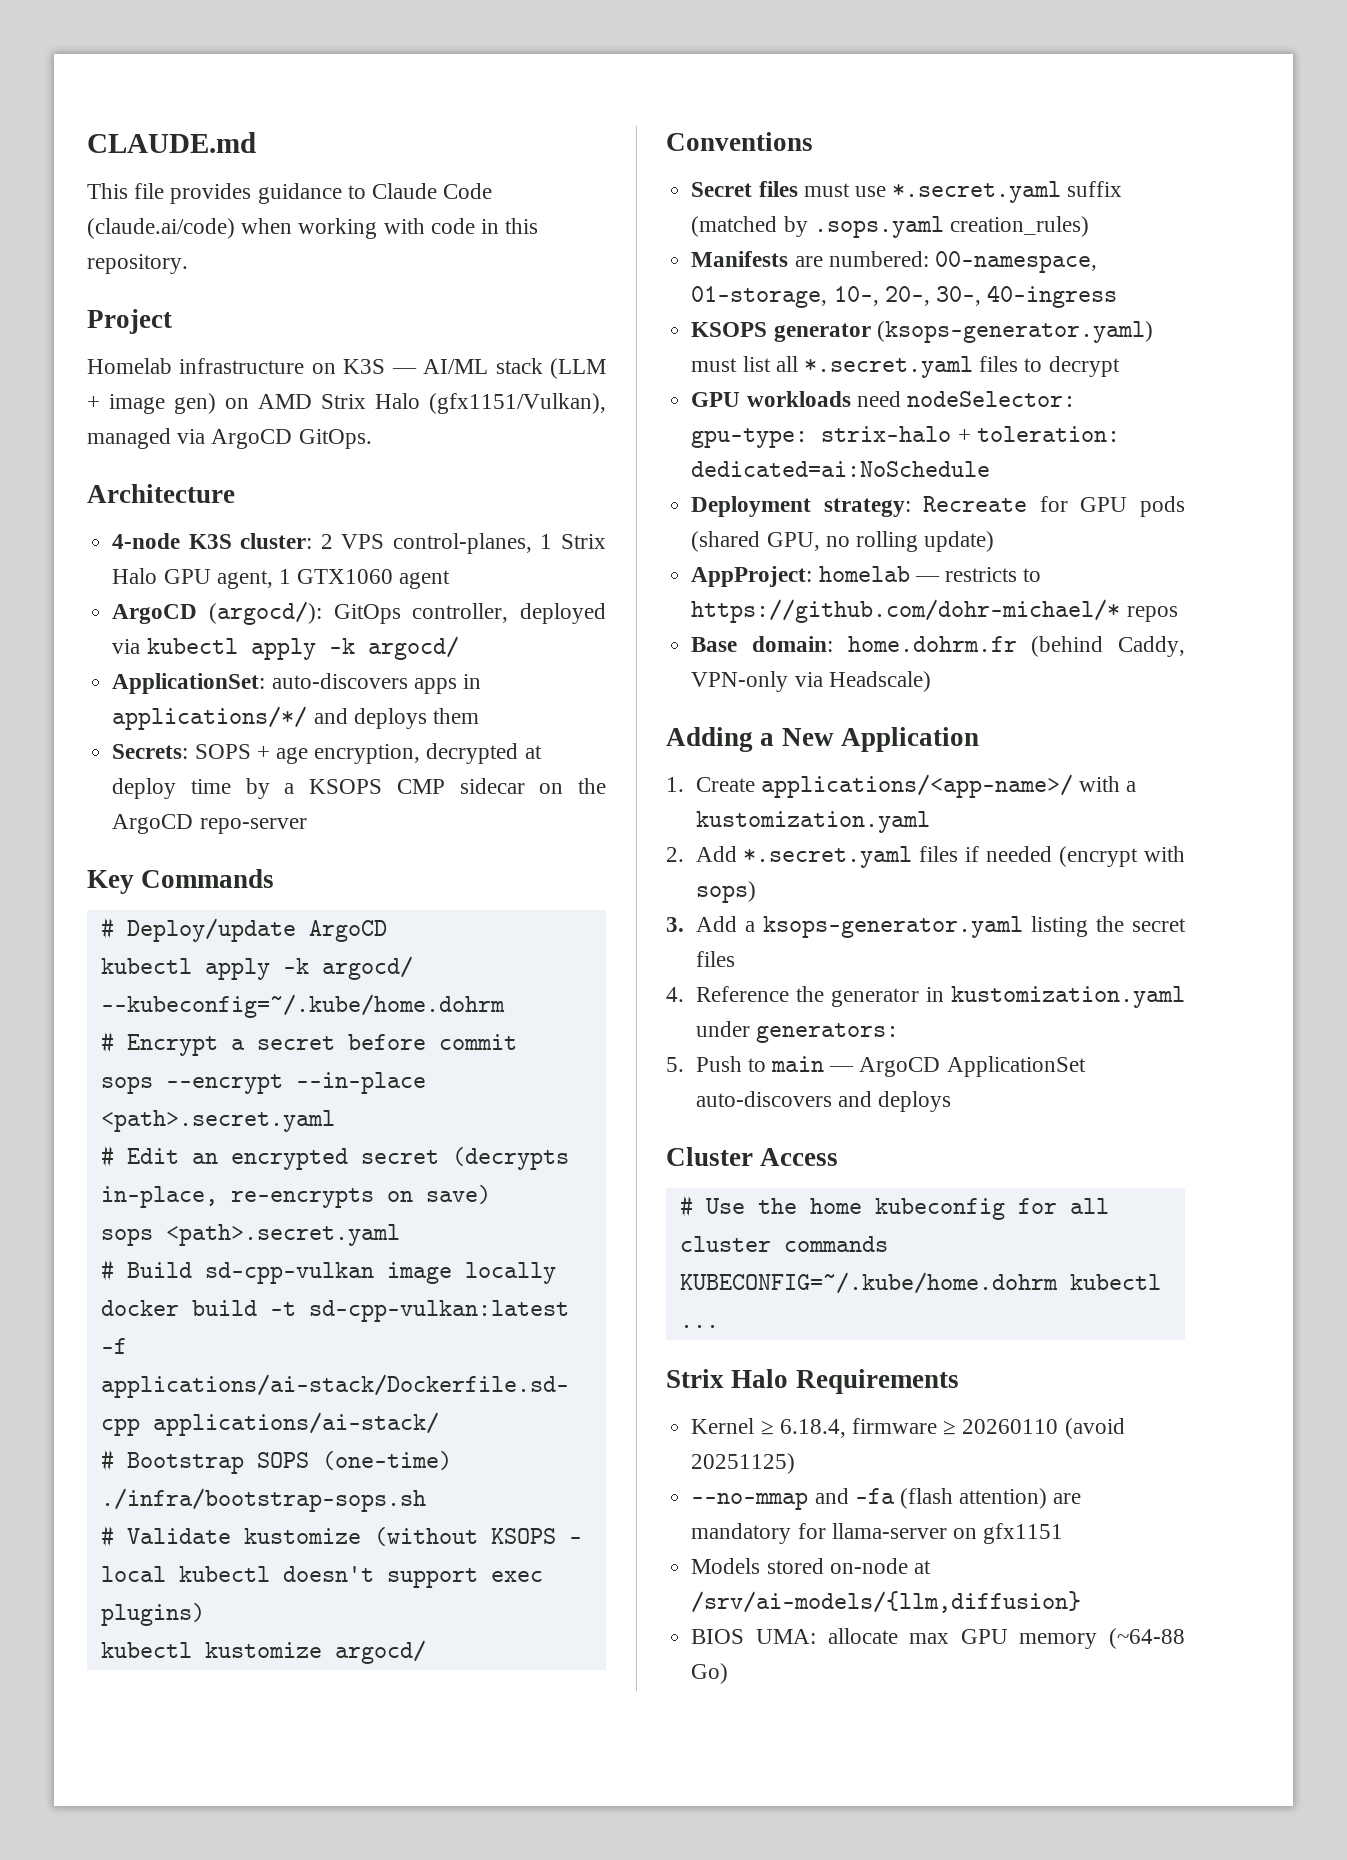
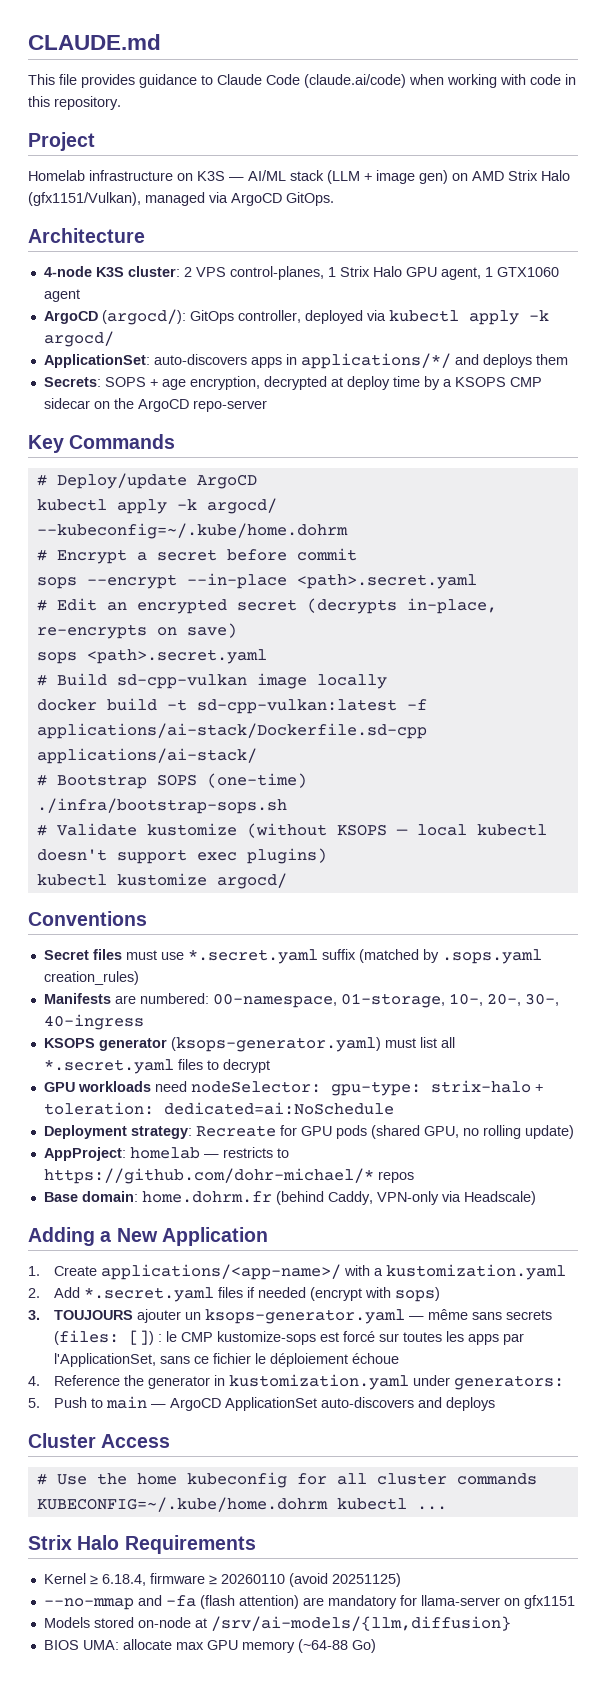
- 3. Add a ksops-generator.yaml listing the secret files
+ 3. TOUJOURS ajouter un ksops-generator.yaml — même sans secrets (files: []) : le CMP kustomize-sops est forcé sur toutes les apps par l'ApplicationSet, sans ce fichier le déploiement échoue

